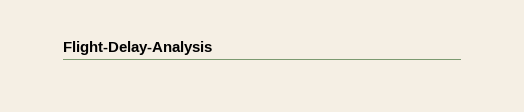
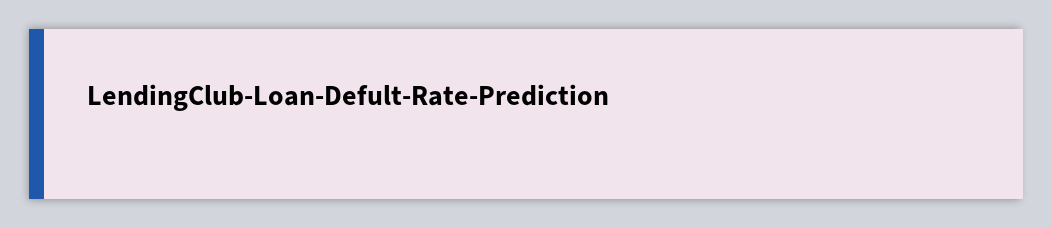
- Flight-Delay-Analysis
+ LendingClub-Loan-Defult-Rate-Prediction

